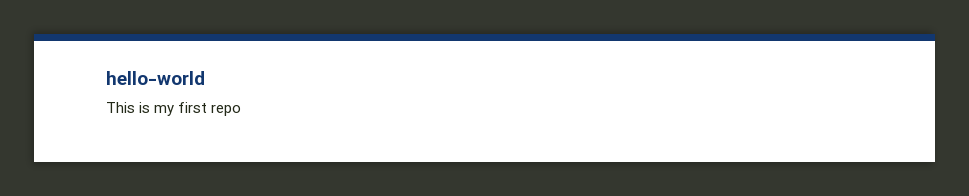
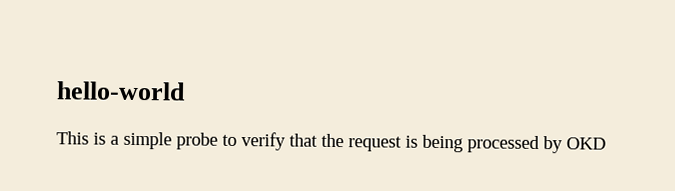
- This is my first repo
+ This is a simple probe to verify that the request is being processed by OKD

